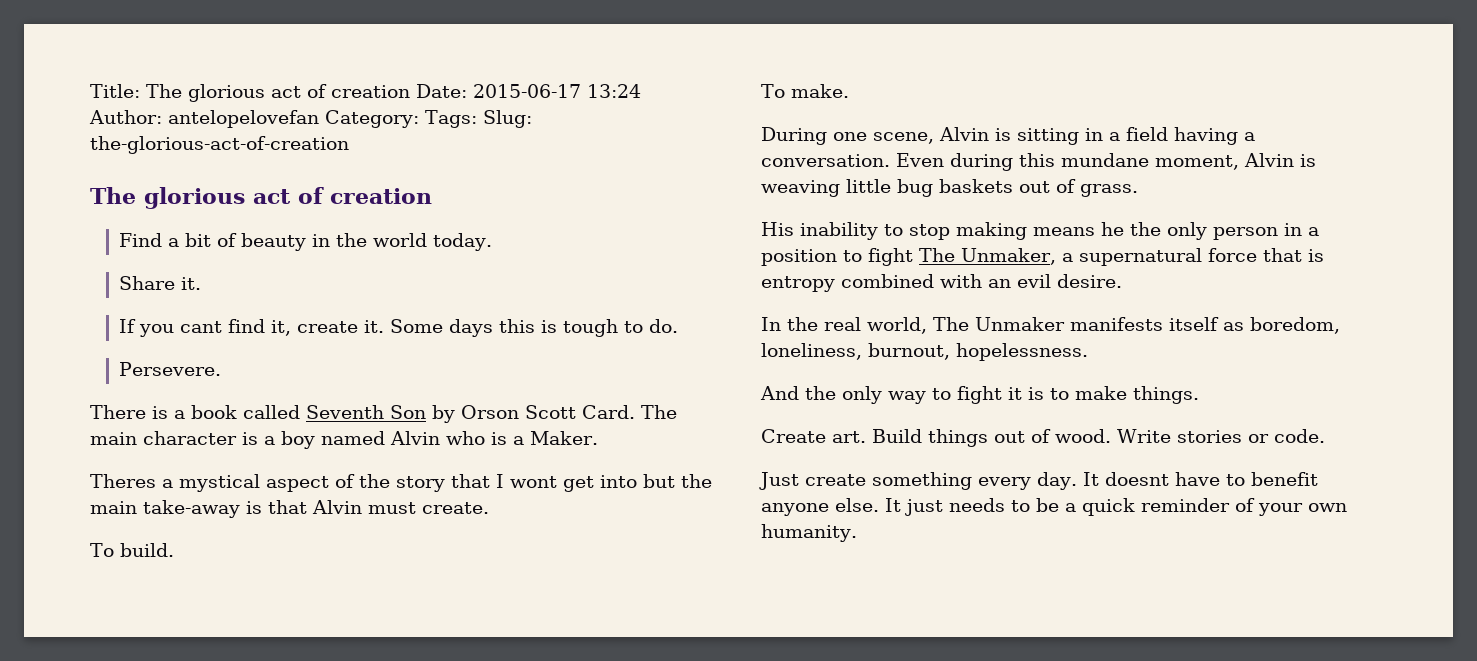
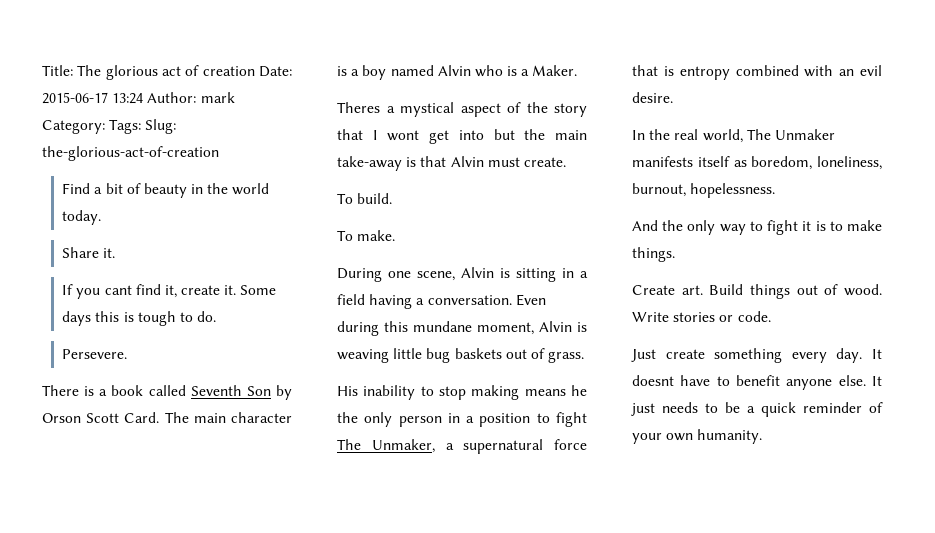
- Title: The glorious act of creation Date: 2015-06-17 13:24 Author: antelopelovefan Category: Tags: Slug: the-glorious-act-of-creation
- The glorious act of creation
+ Title: The glorious act of creation Date: 2015-06-17 13:24 Author: mark Category: Tags: Slug: the-glorious-act-of-creation

